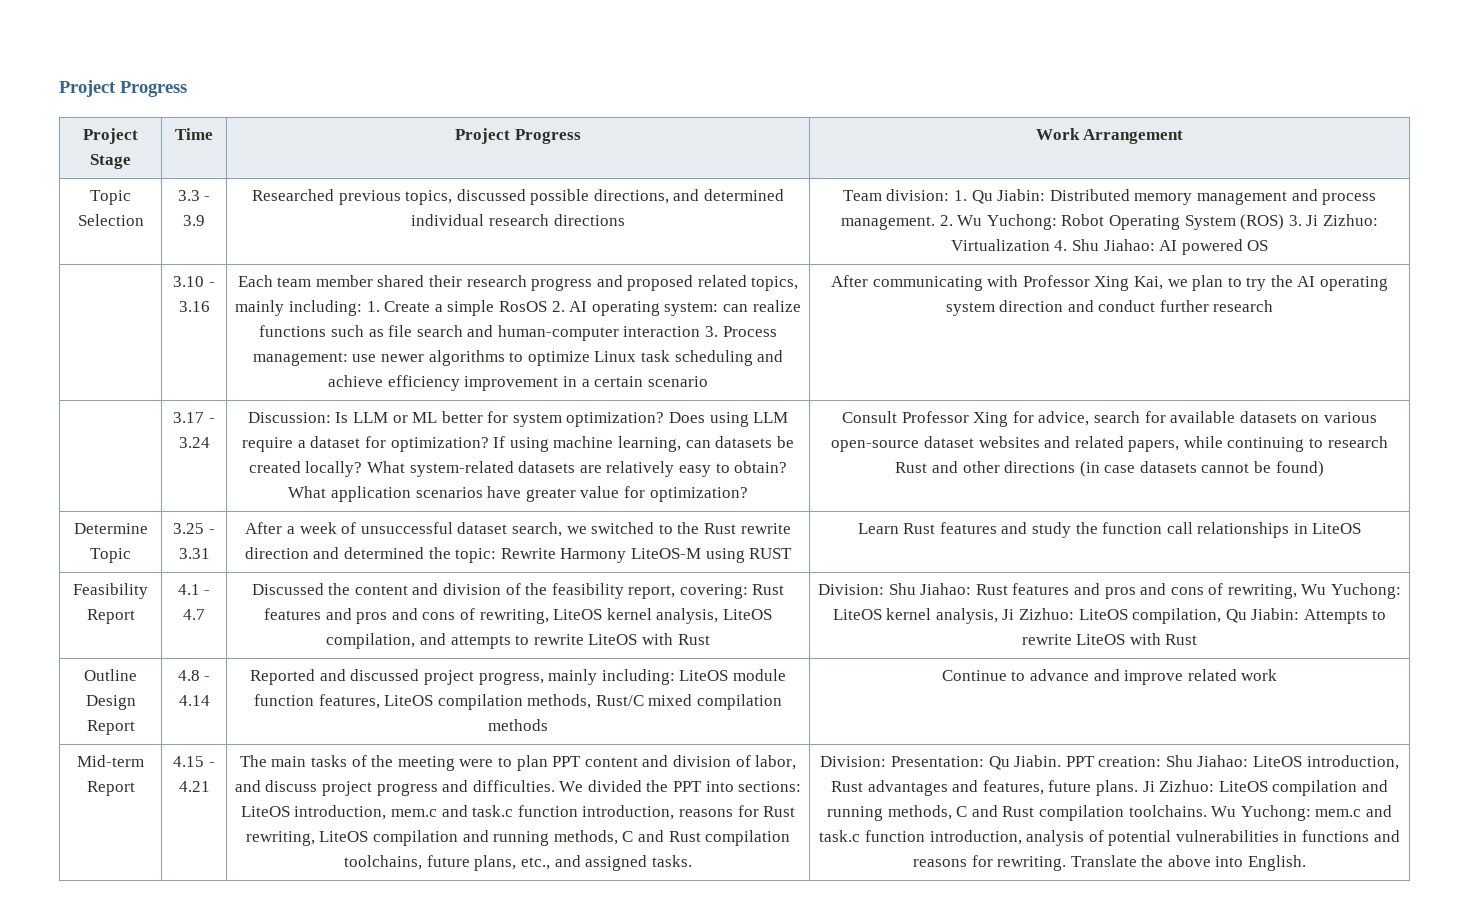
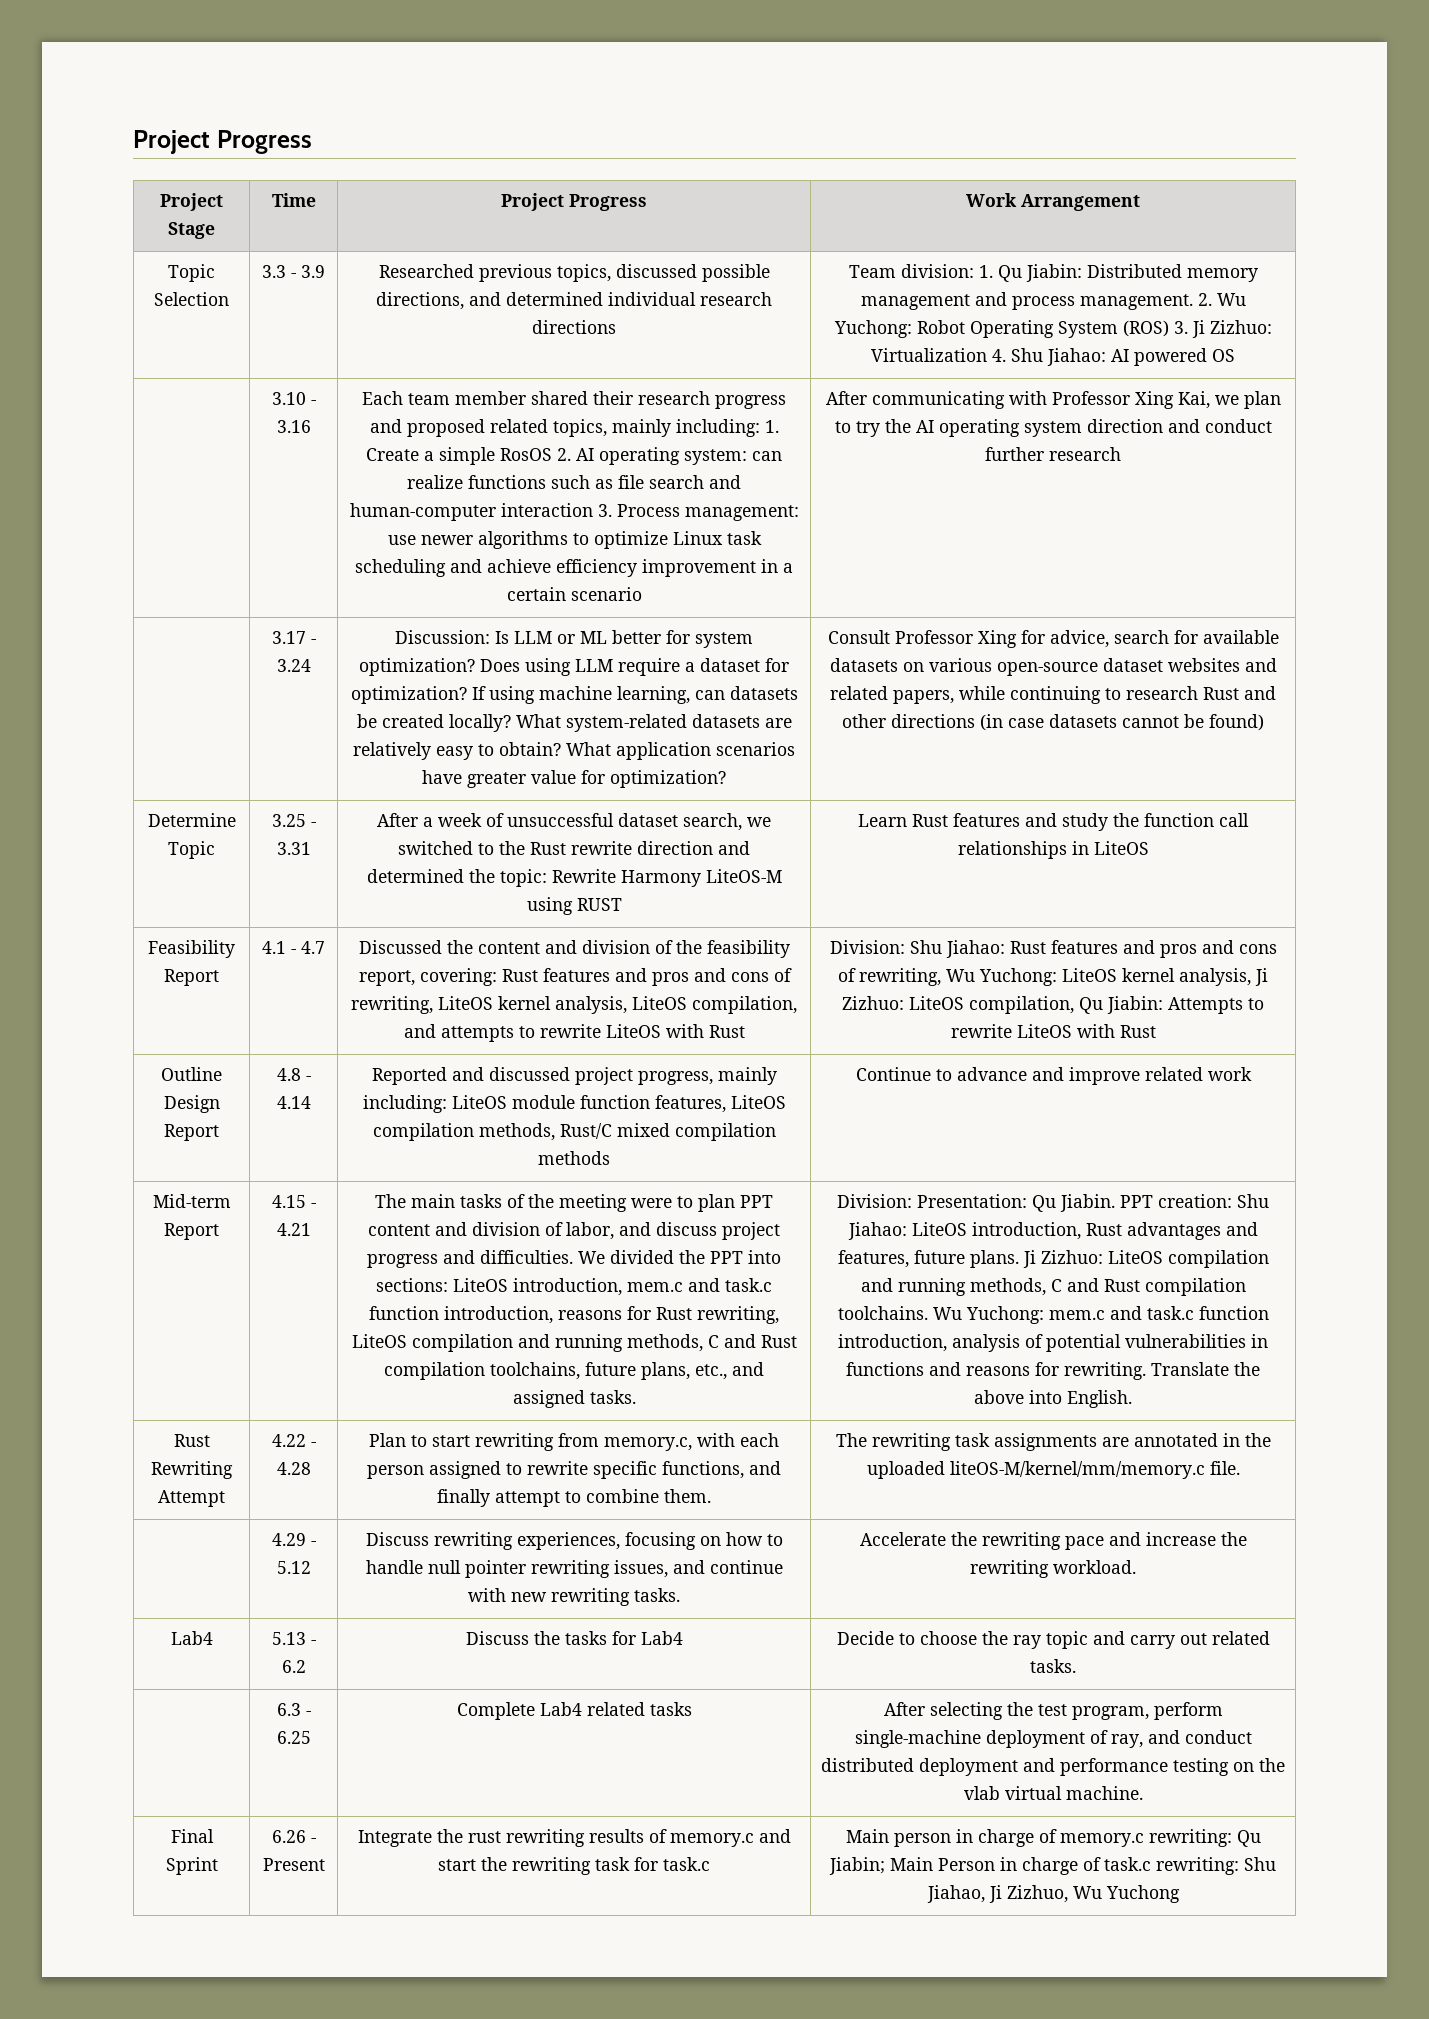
+ Rust Rewriting Attempt | 4.22 - 4.28 | Plan to start rewriting from memory.c, with each person assigned to rewrite specific functions, and finally attempt to combine them. | The rewriting task assignments are annotated in the uploaded liteOS-M/kernel/mm/memory.c file.
+ | 4.29 - 5.12 | Discuss rewriting experiences, focusing on how to handle null pointer rewriting issues, and continue with new rewriting tasks. | Accelerate the rewriting pace and increase the rewriting workload.
+ Lab4 | 5.13 - 6.2 | Discuss the tasks for Lab4 | Decide to choose the ray topic and carry out related tasks.
+ | 6.3 - 6.25 | Complete Lab4 related tasks | After selecting the test program, perform single-machine deployment of ray, and conduct distributed deployment and performance testing on the vlab virtual machine.
+ Final Sprint | 6.26 - Present | Integrate the rust rewriting results of memory.c and start the rewriting task for task.c | Main person in charge of memory.c rewriting: Qu Jiabin; Main Person in charge of task.c rewriting: Shu Jiahao, Ji Zizhuo, Wu Yuchong

